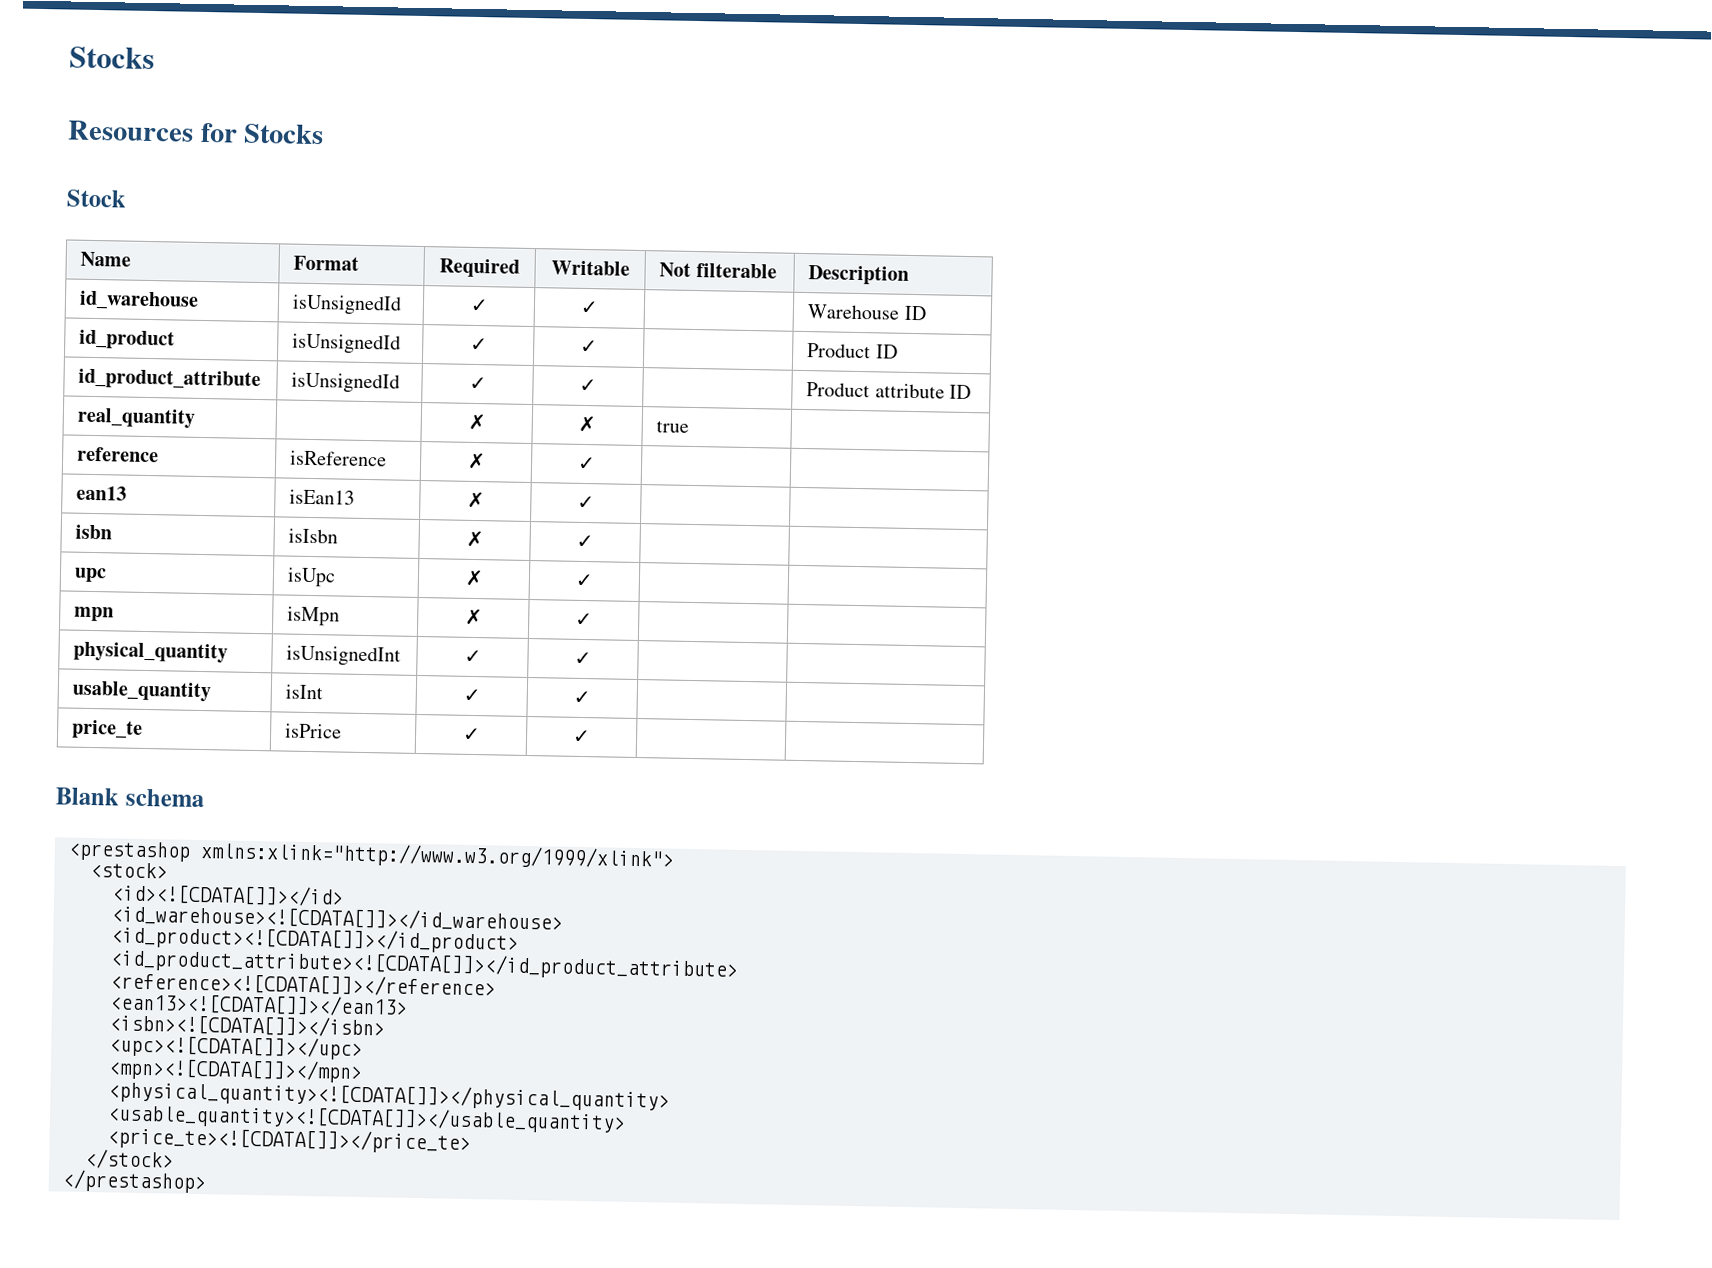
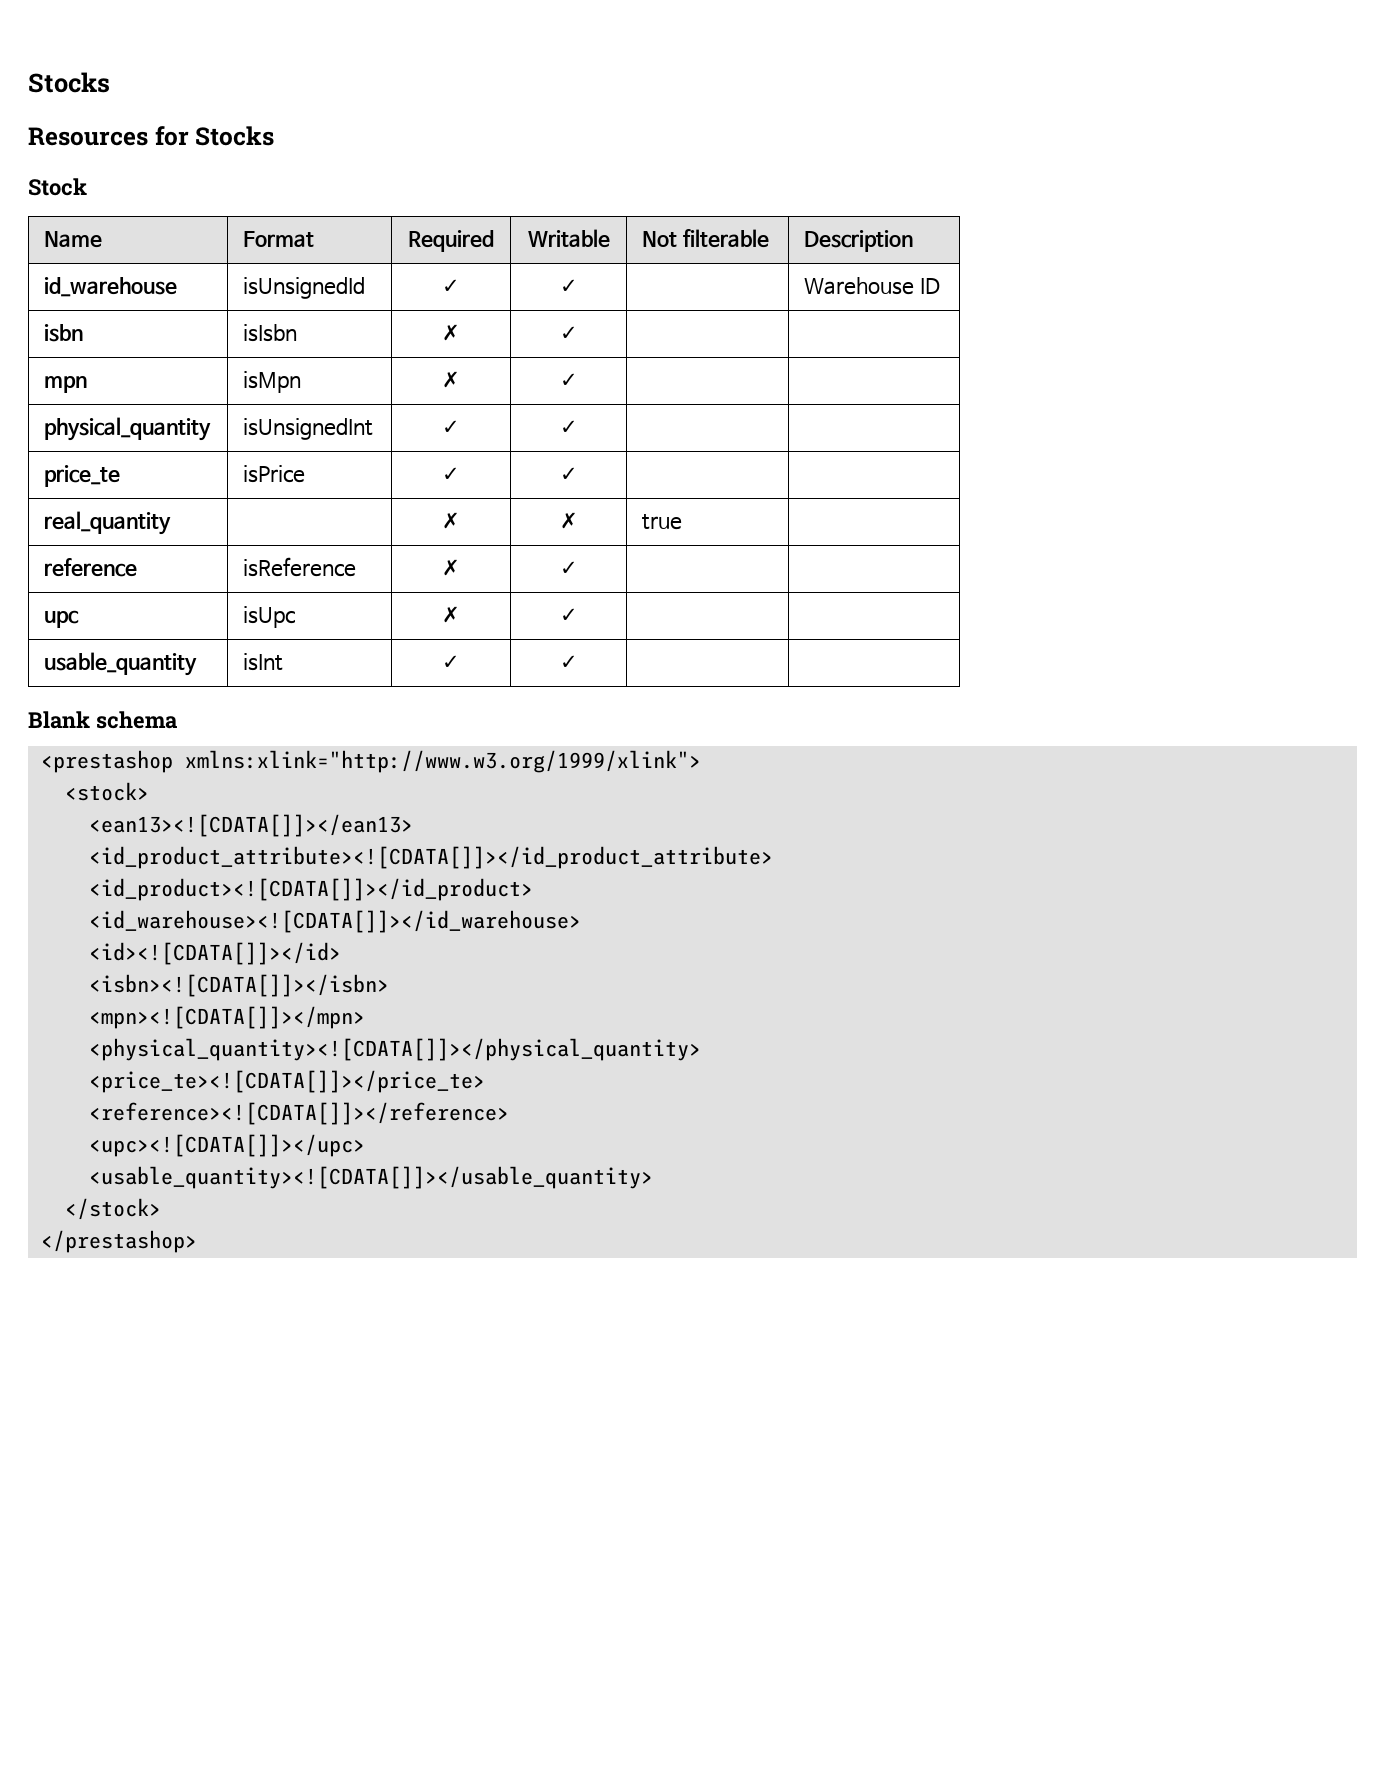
- id_product | isUnsignedId | ✓ | ✓ | | Product ID
- id_product_attribute | isUnsignedId | ✓ | ✓ | | Product attribute ID
- real_quantity | | ✗ | ✗ | true |
- reference | isReference | ✗ | ✓ | |
- ean13 | isEan13 | ✗ | ✓ | |
- upc | isUpc | ✗ | ✓ | |
+ price_te | isPrice | ✓ | ✓ | |
+ real_quantity | | ✗ | ✗ | true |
+ reference | isReference | ✗ | ✓ | |
+ upc | isUpc | ✗ | ✓ | |
  usable_quantity | isInt | ✓ | ✓ | |
- price_te | isPrice | ✓ | ✓ | |
+ <ean13><![CDATA[]]></ean13>
+ <id_product_attribute><![CDATA[]]></id_product_attribute>
+ <id_product><![CDATA[]]></id_product>
+ <id_warehouse><![CDATA[]]></id_warehouse>
  <id><![CDATA[]]></id>
- <id_warehouse><![CDATA[]]></id_warehouse>
- <id_product><![CDATA[]]></id_product>
- <id_product_attribute><![CDATA[]]></id_product_attribute>
- <reference><![CDATA[]]></reference>
- <ean13><![CDATA[]]></ean13>
- <upc><![CDATA[]]></upc>
+ <price_te><![CDATA[]]></price_te>
+ <reference><![CDATA[]]></reference>
+ <upc><![CDATA[]]></upc>
- <price_te><![CDATA[]]></price_te>

